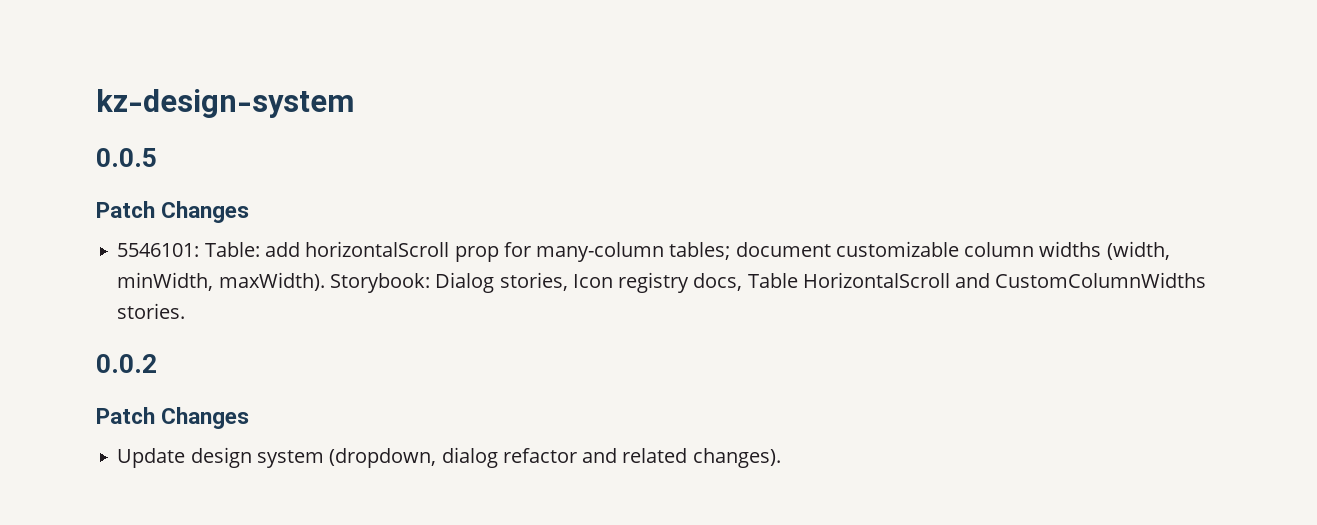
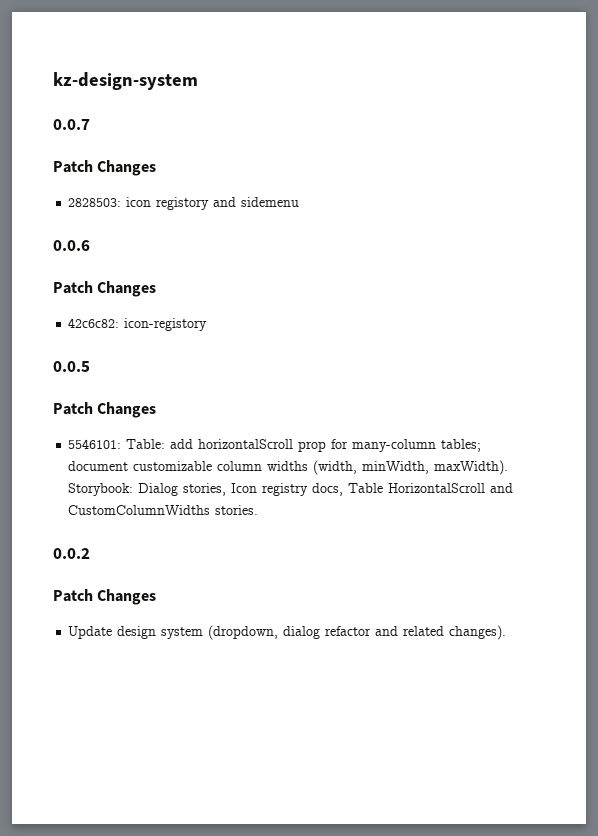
+ 0.0.7
+ Patch Changes
+ 2828503: icon registory and sidemenu
+ 0.0.6
+ Patch Changes
+ 42c6c82: icon-registory

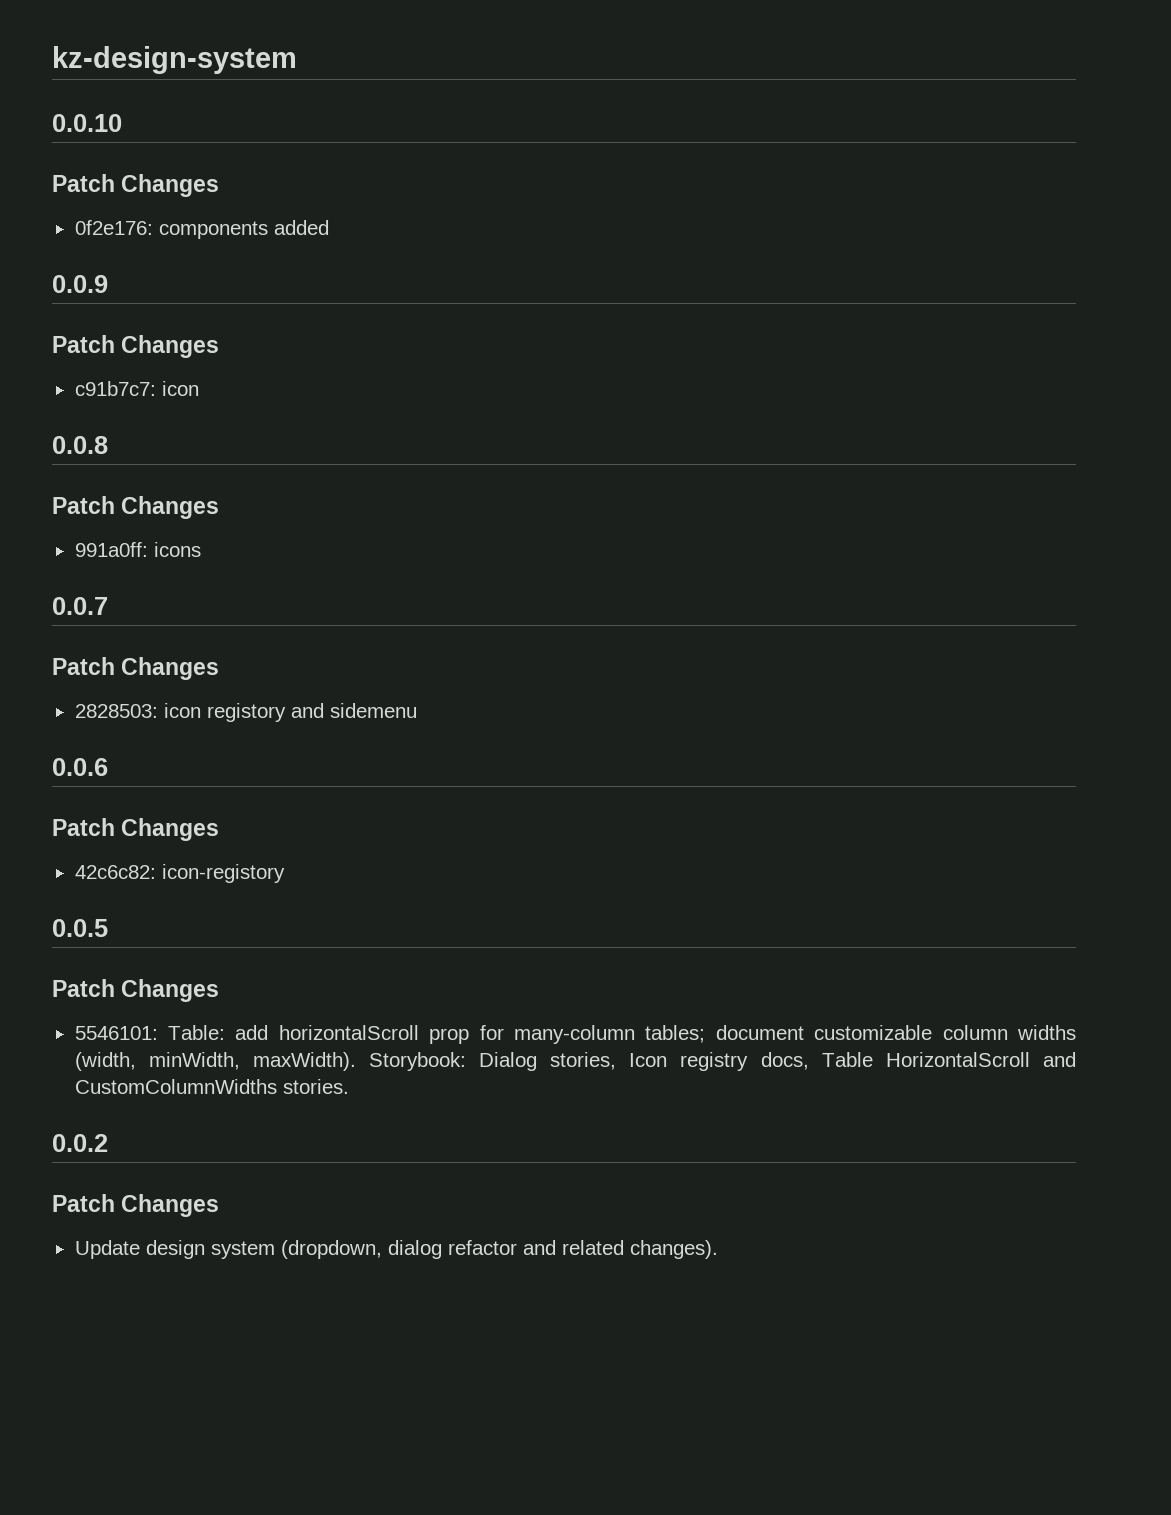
+ 0.0.10
+ Patch Changes
+ 0f2e176: components added
+ 0.0.9
+ Patch Changes
+ c91b7c7: icon
+ 0.0.8
+ Patch Changes
+ 991a0ff: icons

